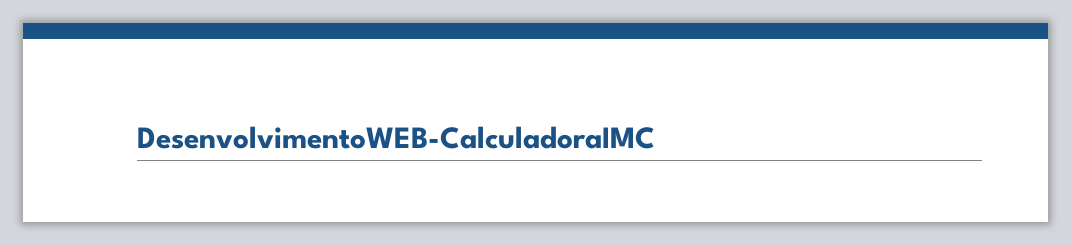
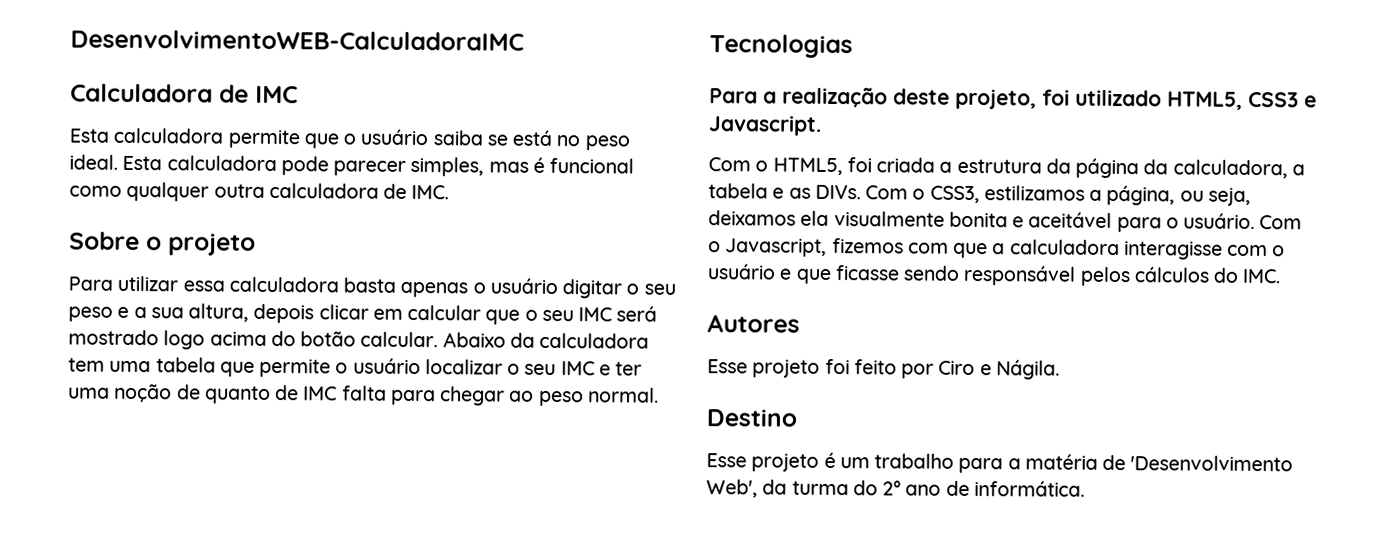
+ Calculadora de IMC
+ Esta calculadora permite que o usuário saiba se está no peso ideal. Esta calculadora pode parecer simples, mas é funcional como qualquer outra calculadora de IMC.
+ Sobre o projeto
+ Para utilizar essa calculadora basta apenas o usuário digitar o seu peso e a sua altura, depois clicar em calcular que o seu IMC será mostrado logo acima do botão calcular. Abaixo da calculadora tem uma tabela que permite o usuário localizar o seu IMC e ter uma noção de quanto de IMC falta para chegar ao peso normal.
+ Tecnologias
+ Para a realização deste projeto, foi utilizado HTML5, CSS3 e Javascript.
+ Com o HTML5, foi criada a estrutura da página da calculadora, a tabela e as DIVs. Com o CSS3, estilizamos a página, ou seja, deixamos ela visualmente bonita e aceitável para o usuário. Com o Javascript, fizemos com que a calculadora interagisse com o usuário e que ficasse sendo responsável pelos cálculos do IMC.
+ Autores
+ Esse projeto foi feito por Ciro e Nágila.
+ Destino
+ Esse projeto é um trabalho para a matéria de 'Desenvolvimento Web', da turma do 2° ano de informática.

